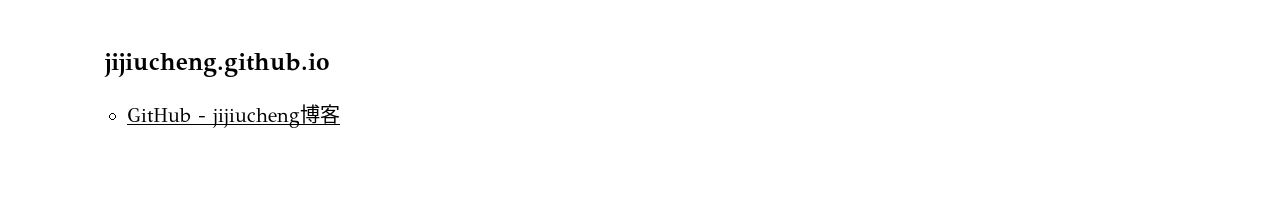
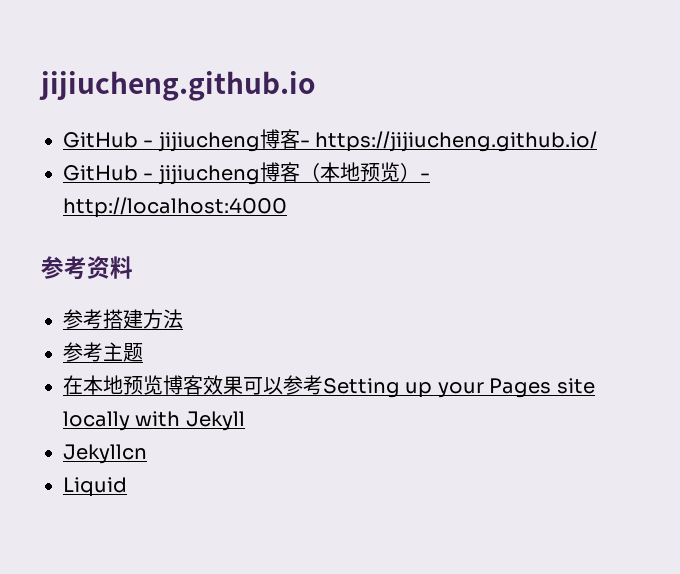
- GitHub - jijiucheng博客
+ GitHub - jijiucheng博客- https://jijiucheng.github.io/
+ GitHub - jijiucheng博客（本地预览）- http://localhost:4000
+ 参考资料
+ 参考搭建方法
+ 参考主题
+ 在本地预览博客效果可以参考Setting up your Pages site locally with Jekyll
+ Jekyllcn
+ Liquid

